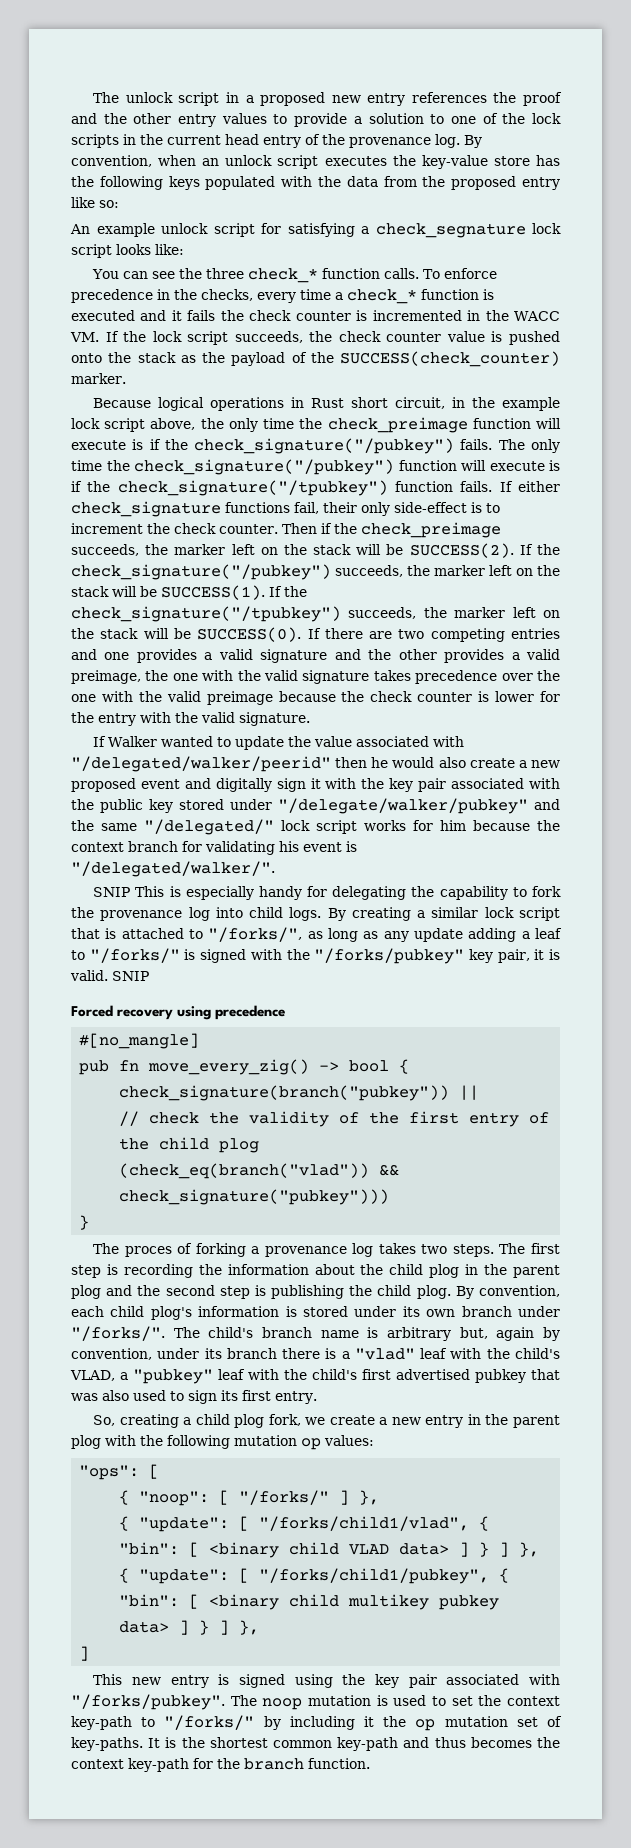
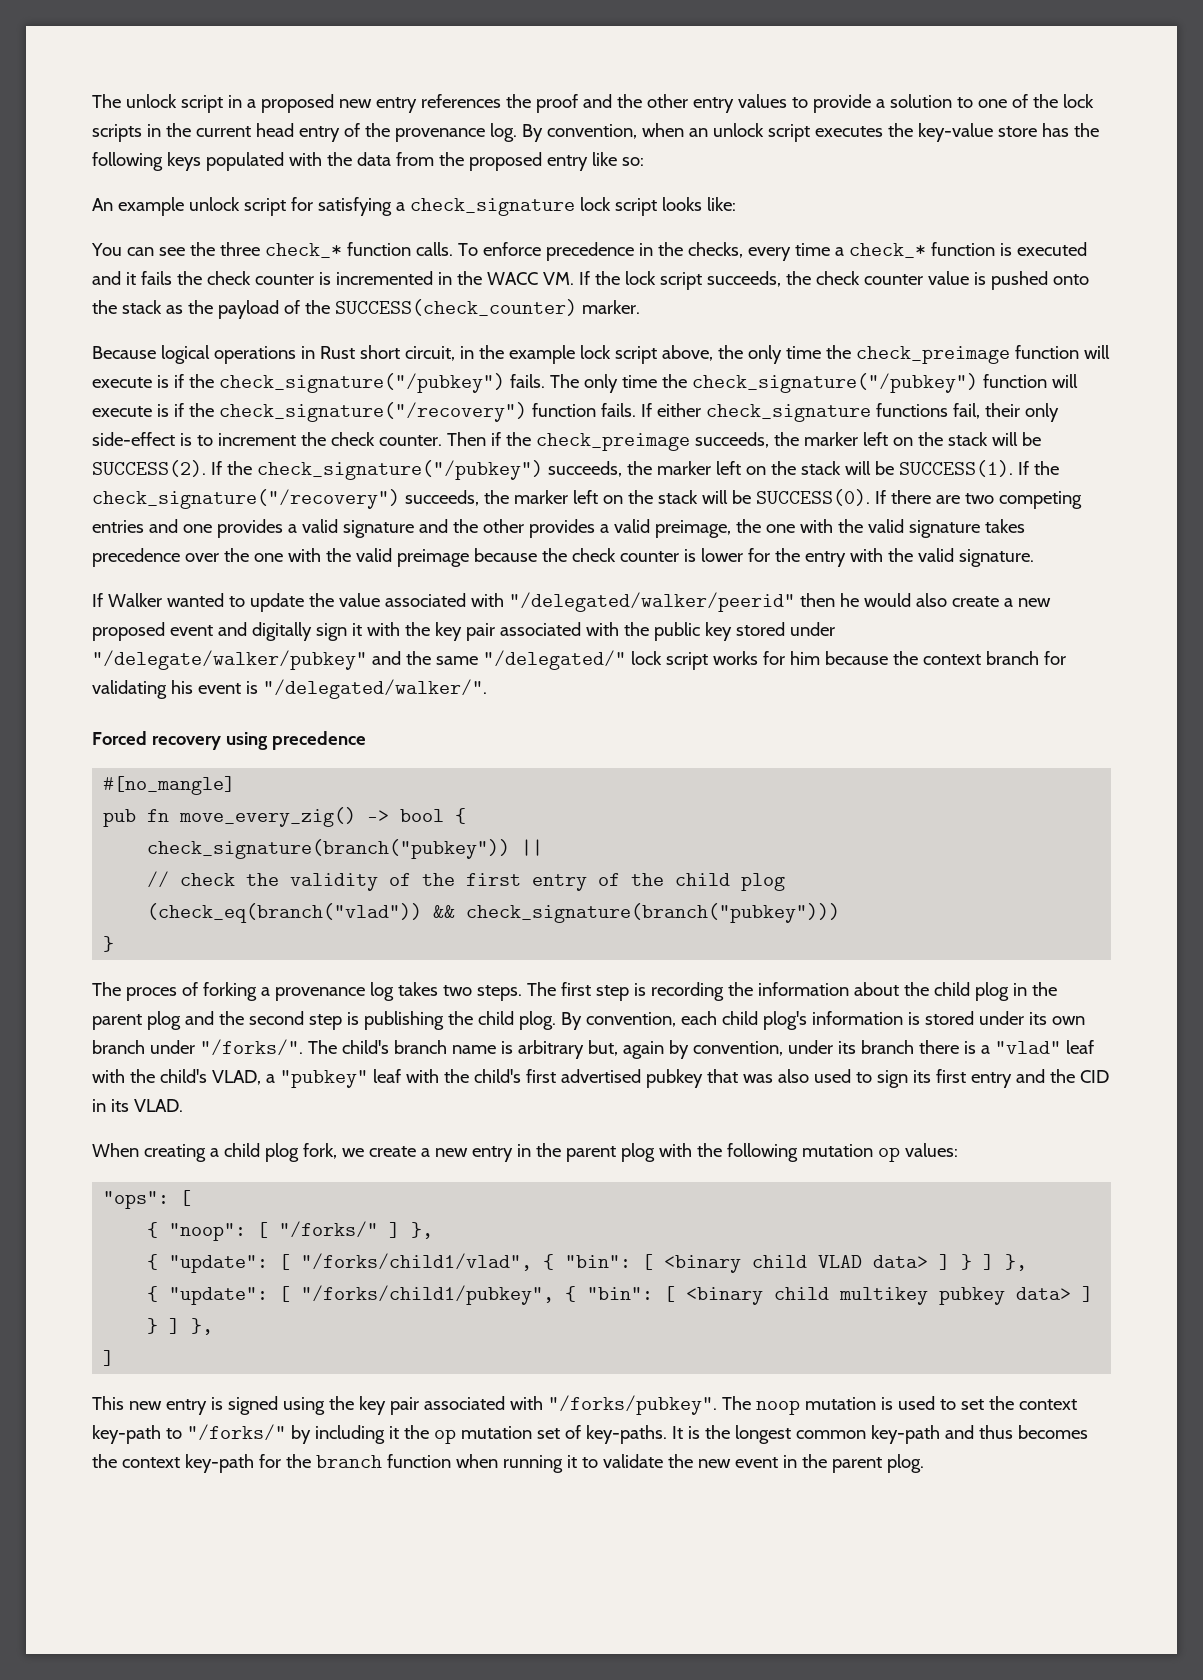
- An example unlock script for satisfying a check_segnature lock script looks like:
+ An example unlock script for satisfying a check_signature lock script looks like:
- The only time the check_signature("/pubkey") function will execute is if the check_signature("/tpubkey") function fails.
+ The only time the check_signature("/pubkey") function will execute is if the check_signature("/recovery") function fails.
- If the check_signature("/tpubkey") succeeds, the marker left on the stack will be SUCCESS(0).
+ If the check_signature("/recovery") succeeds, the marker left on the stack will be SUCCESS(0).
- SNIP This is especially handy for delegating the capability to fork the provenance log into child logs. By creating a similar lock script that is attached to "/forks/", as long as any update adding a leaf to "/forks/" is signed with the "/forks/pubkey" key pair, it is valid. SNIP
- (check_eq(branch("vlad")) && check_signature("pubkey")))
+ (check_eq(branch("vlad")) && check_signature(branch("pubkey")))
- The child's branch name is arbitrary but, again by convention, under its branch there is a "vlad" leaf with the child's VLAD, a "pubkey" leaf with the child's first advertised pubkey that was also used to sign its first entry.
- So, creating a child plog fork, we create a new entry in the parent plog with the following mutation op values:
+ The child's branch name is arbitrary but, again by convention, under its branch there is a "vlad" leaf with the child's VLAD, a "pubkey" leaf with the child's first advertised pubkey that was also used to sign its first entry and the CID in its VLAD.
+ When creating a child plog fork, we create a new entry in the parent plog with the following mutation op values:
- It is the shortest common key-path and thus becomes the context key-path for the branch function.
+ It is the longest common key-path and thus becomes the context key-path for the branch function when running it to validate the new event in the parent plog.

